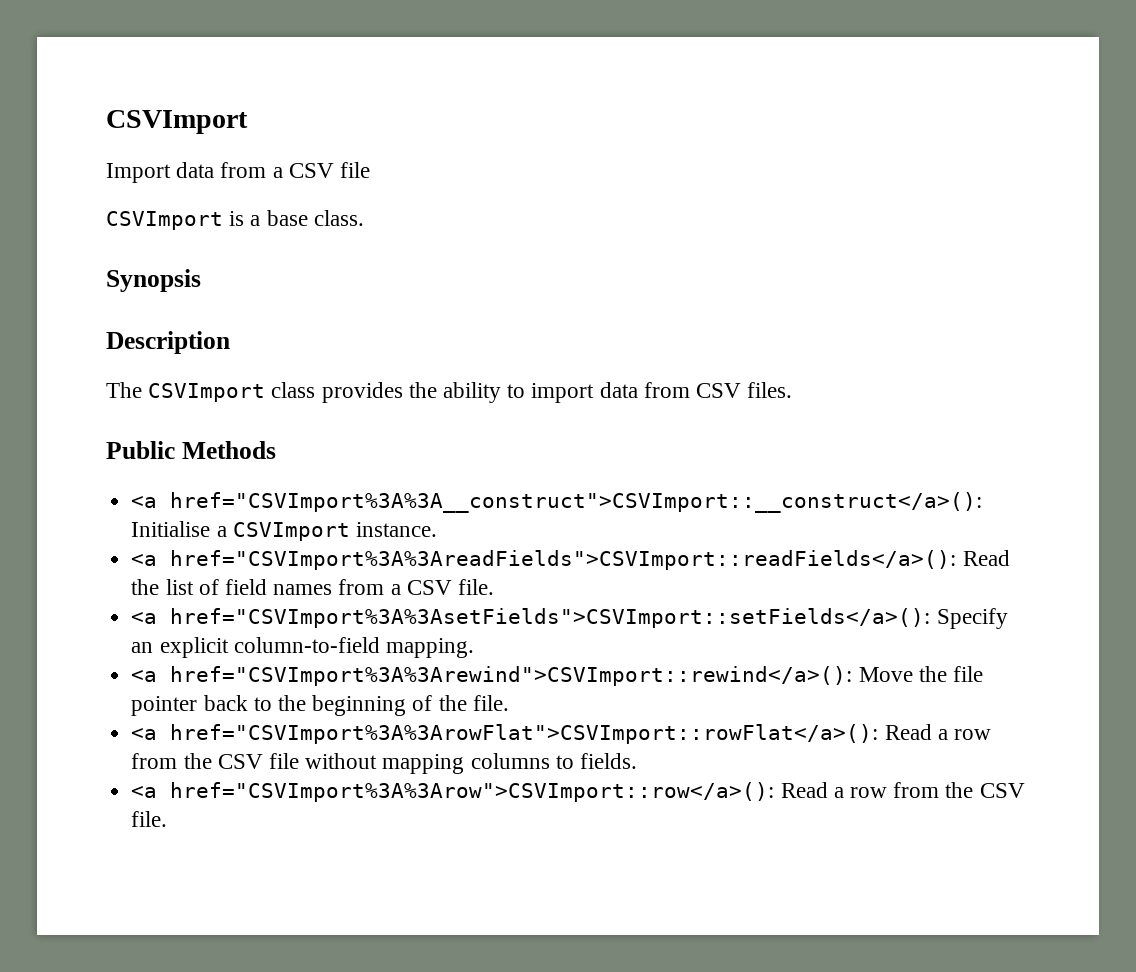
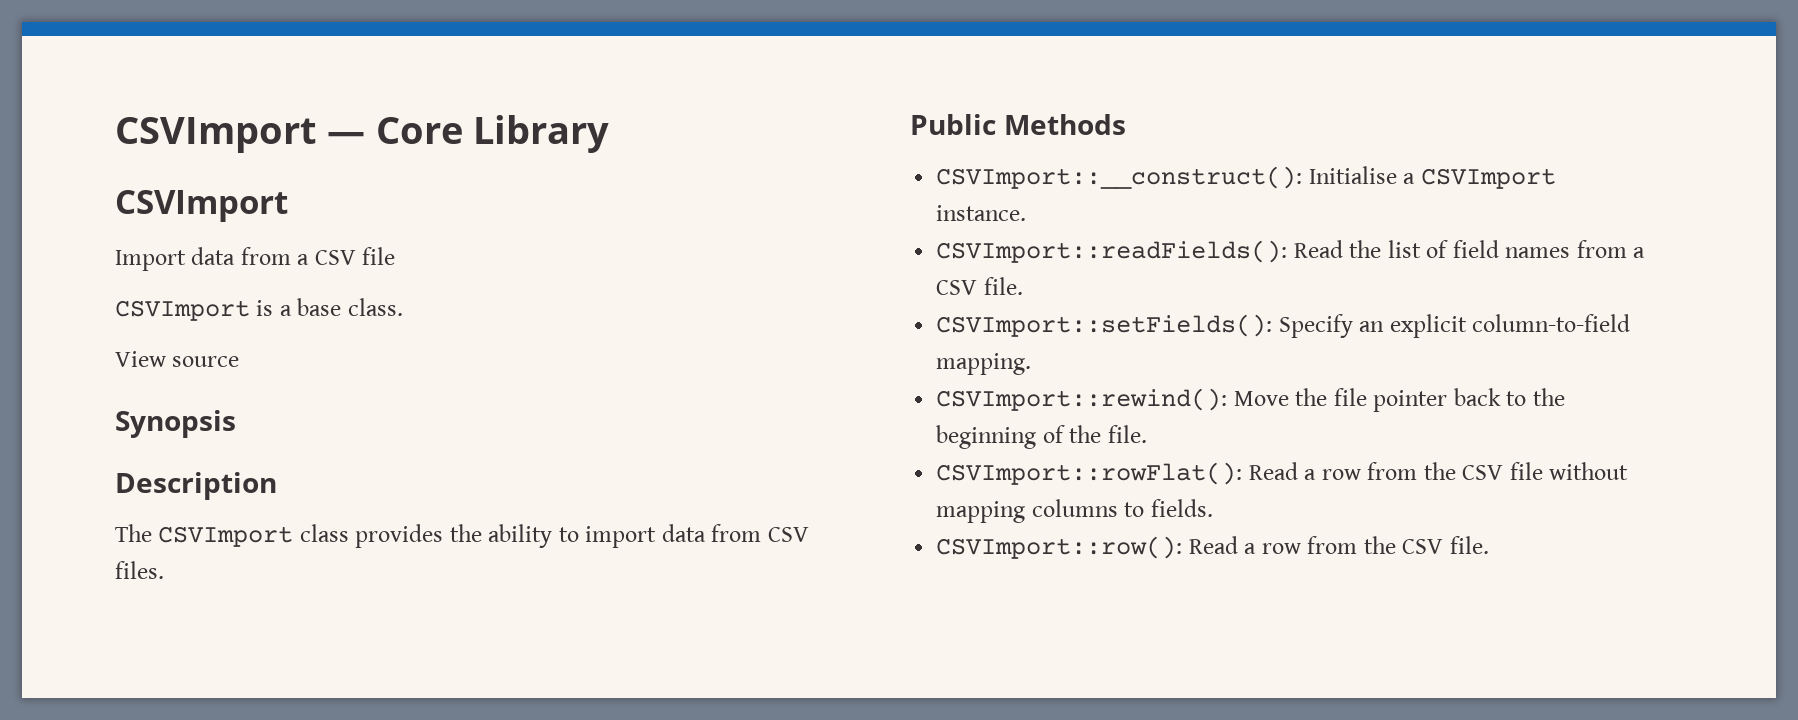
+ CSVImport — Core Library
+ View source
- <a href="CSVImport%3A%3A__construct">CSVImport::__construct</a>(): Initialise a CSVImport instance.
+ CSVImport::__construct(): Initialise a CSVImport instance.
- <a href="CSVImport%3A%3AreadFields">CSVImport::readFields</a>(): Read the list of field names from a CSV file.
+ CSVImport::readFields(): Read the list of field names from a CSV file.
- <a href="CSVImport%3A%3AsetFields">CSVImport::setFields</a>(): Specify an explicit column-to-field mapping.
+ CSVImport::setFields(): Specify an explicit column-to-field mapping.
- <a href="CSVImport%3A%3Arewind">CSVImport::rewind</a>(): Move the file pointer back to the beginning of the file.
+ CSVImport::rewind(): Move the file pointer back to the beginning of the file.
- <a href="CSVImport%3A%3ArowFlat">CSVImport::rowFlat</a>(): Read a row from the CSV file without mapping columns to fields.
+ CSVImport::rowFlat(): Read a row from the CSV file without mapping columns to fields.
- <a href="CSVImport%3A%3Arow">CSVImport::row</a>(): Read a row from the CSV file.
+ CSVImport::row(): Read a row from the CSV file.

